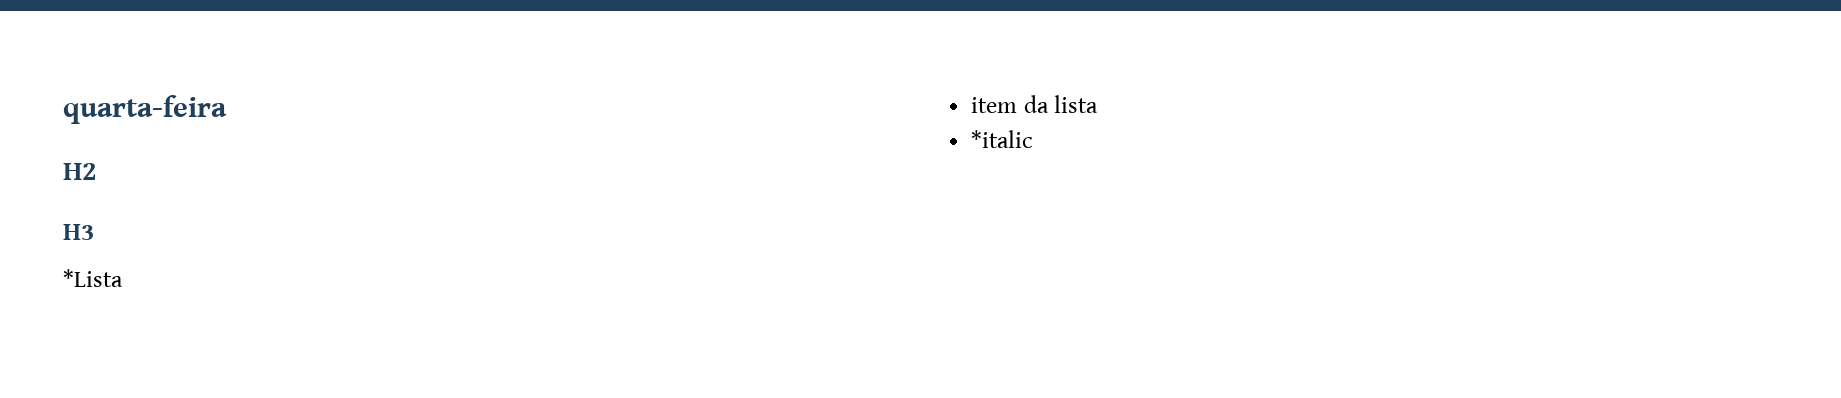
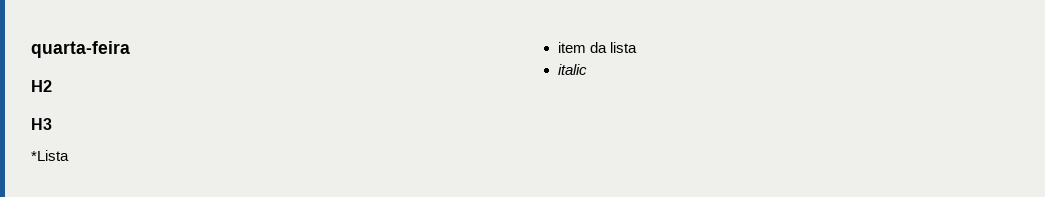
- *italic
+ italic

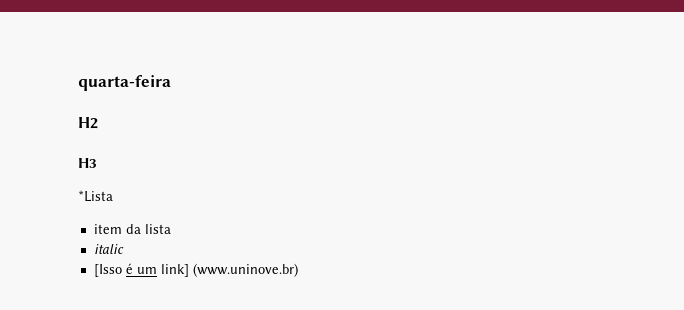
+ [Isso é um link] (www.uninove.br)

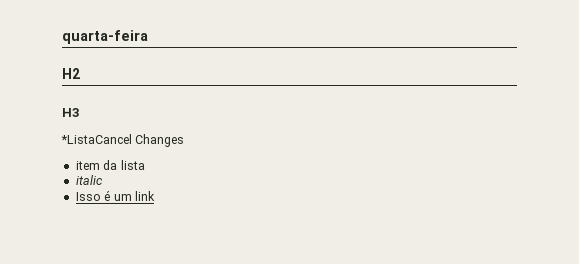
- *Lista
+ *ListaCancel Changes
- [Isso é um link] (www.uninove.br)
+ Isso é um link

